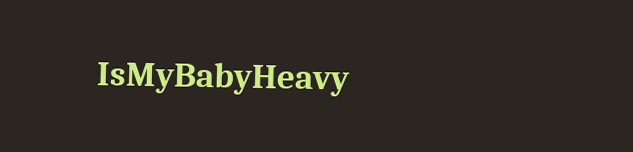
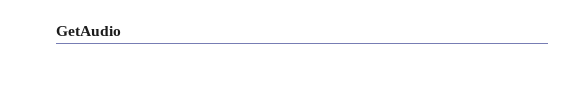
- IsMyBabyHeavy
+ GetAudio

